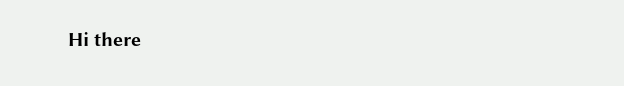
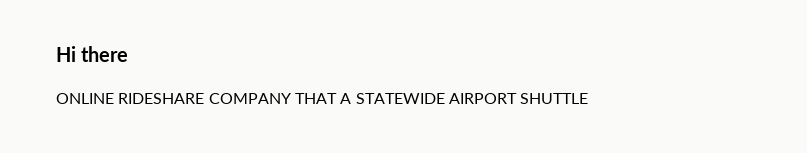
+ ONLINE RIDESHARE COMPANY THAT A STATEWIDE AIRPORT SHUTTLE

